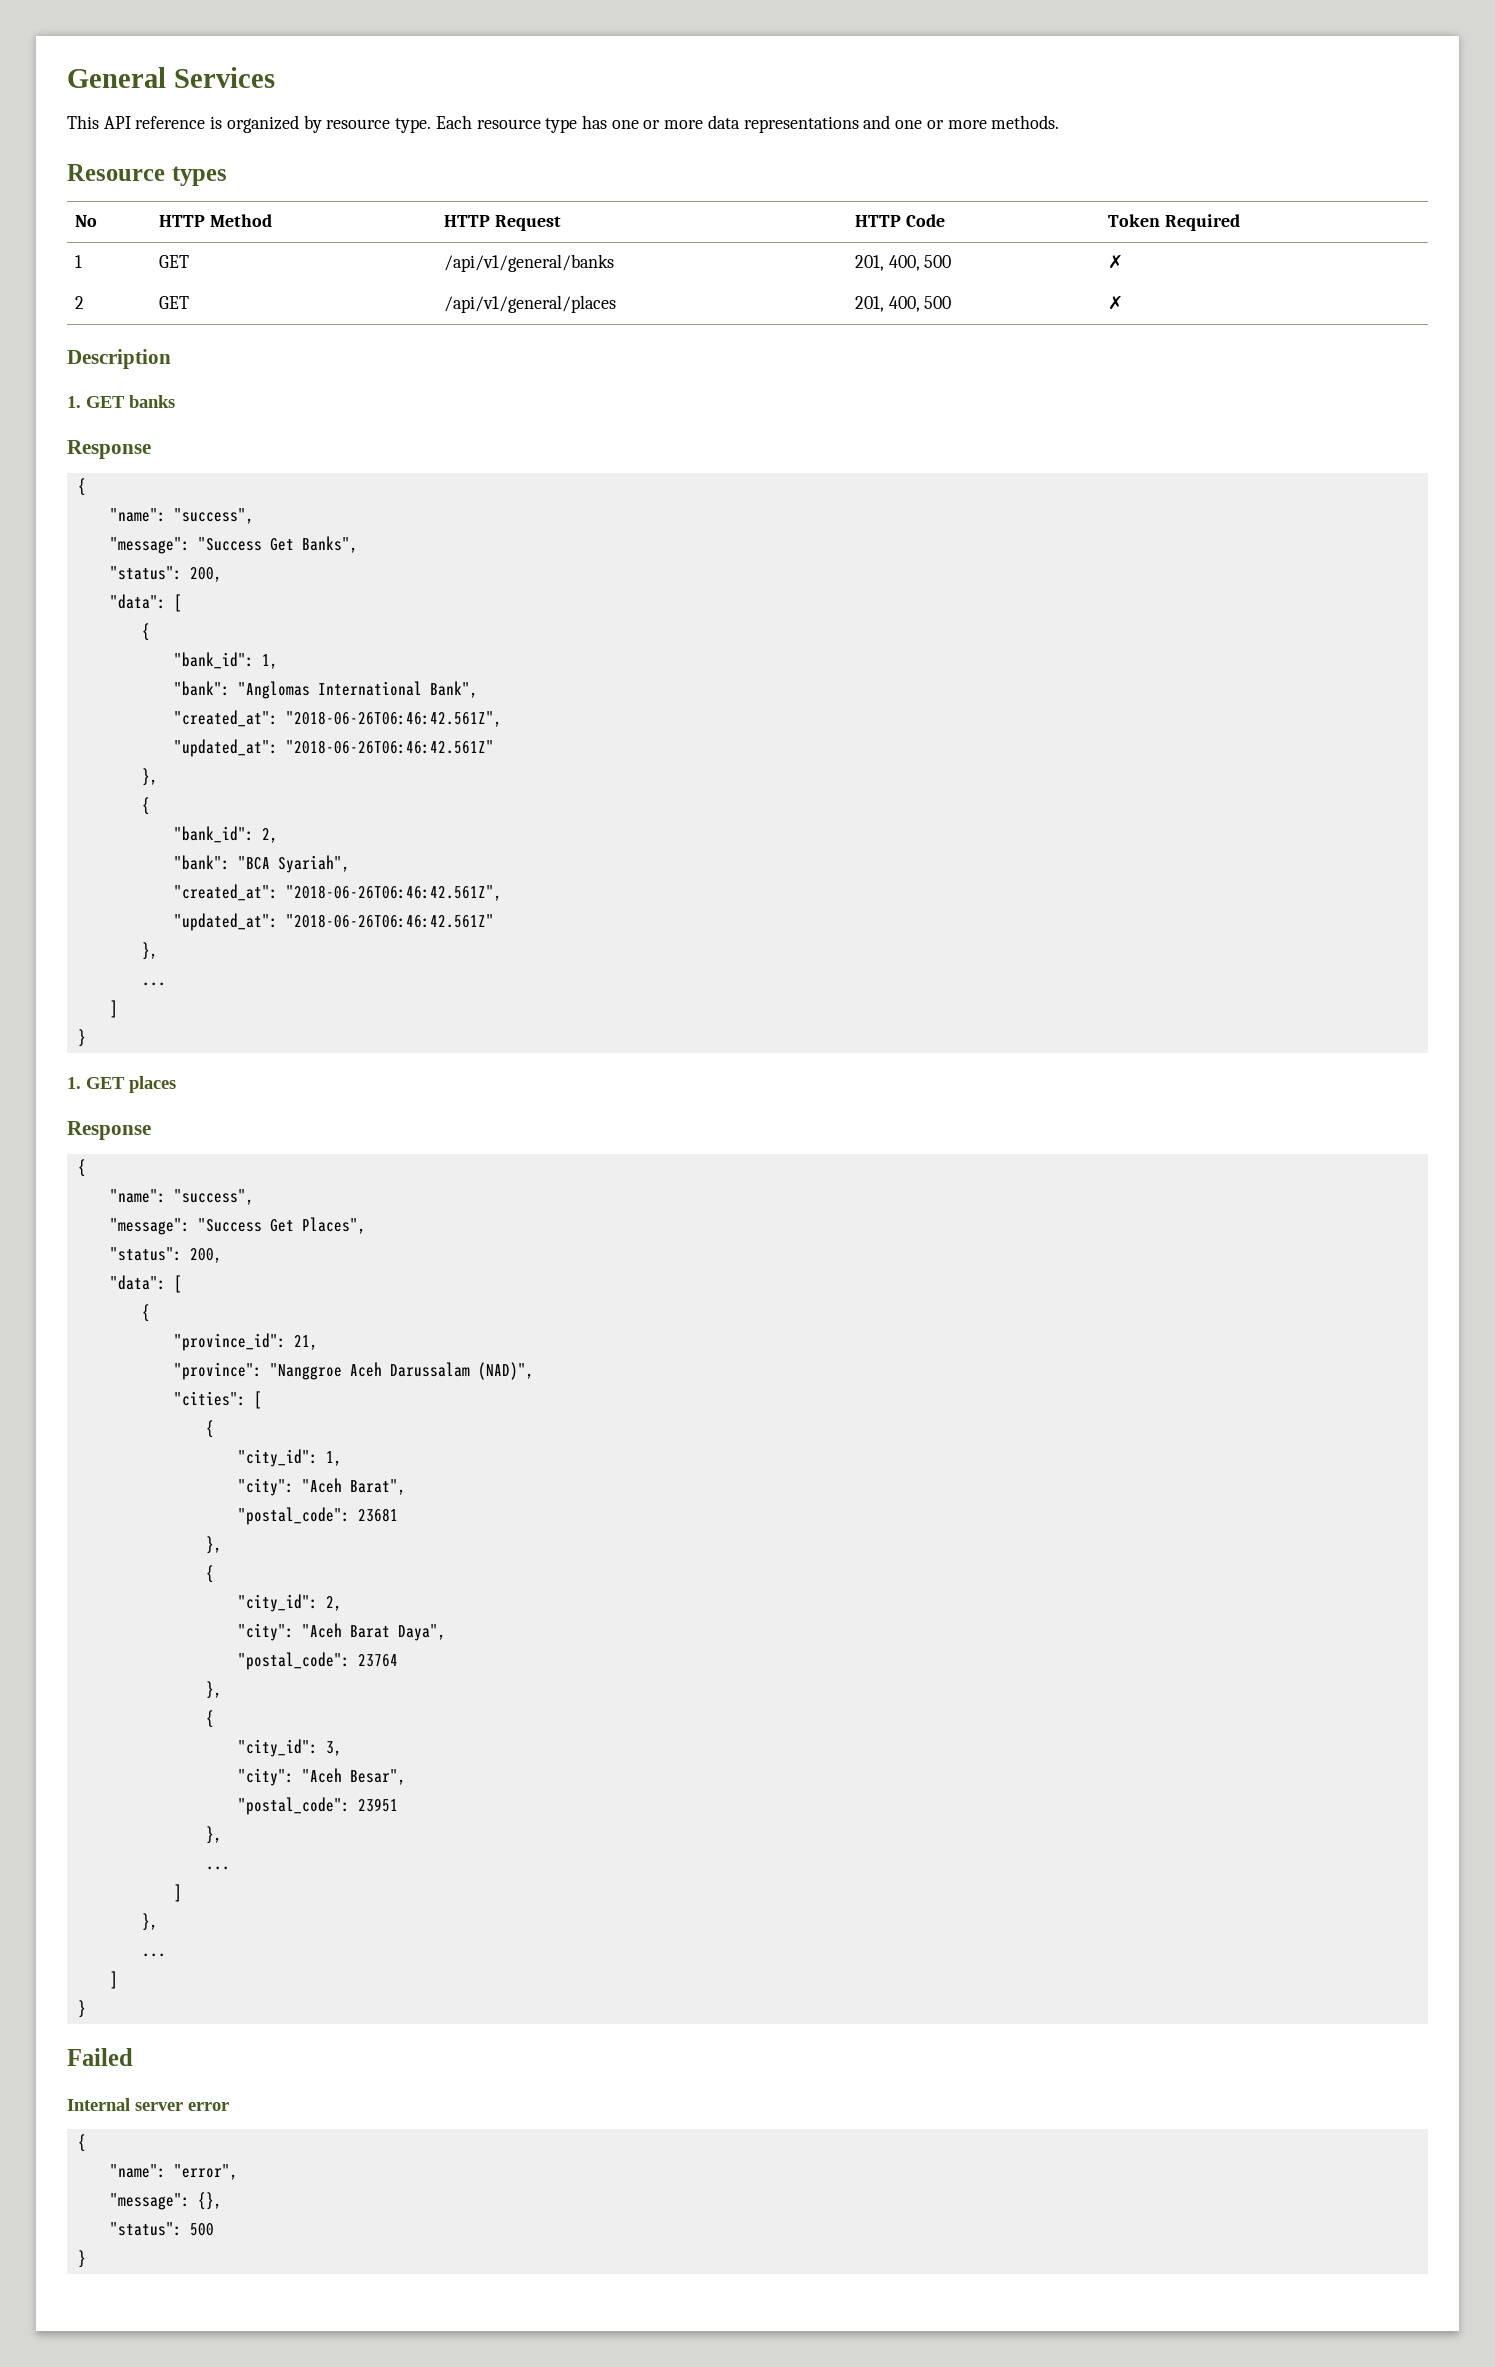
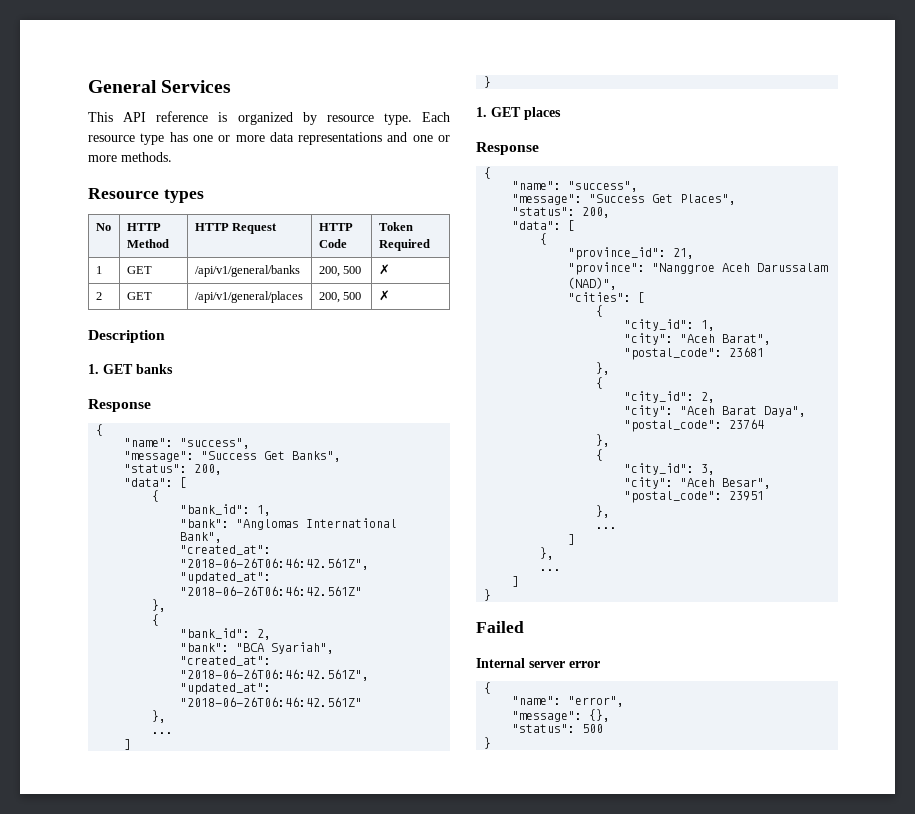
- 1 | GET | /api/v1/general/banks | 201, 400, 500 | ✗
+ 1 | GET | /api/v1/general/banks | 200, 500 | ✗
- 2 | GET | /api/v1/general/places | 201, 400, 500 | ✗
+ 2 | GET | /api/v1/general/places | 200, 500 | ✗

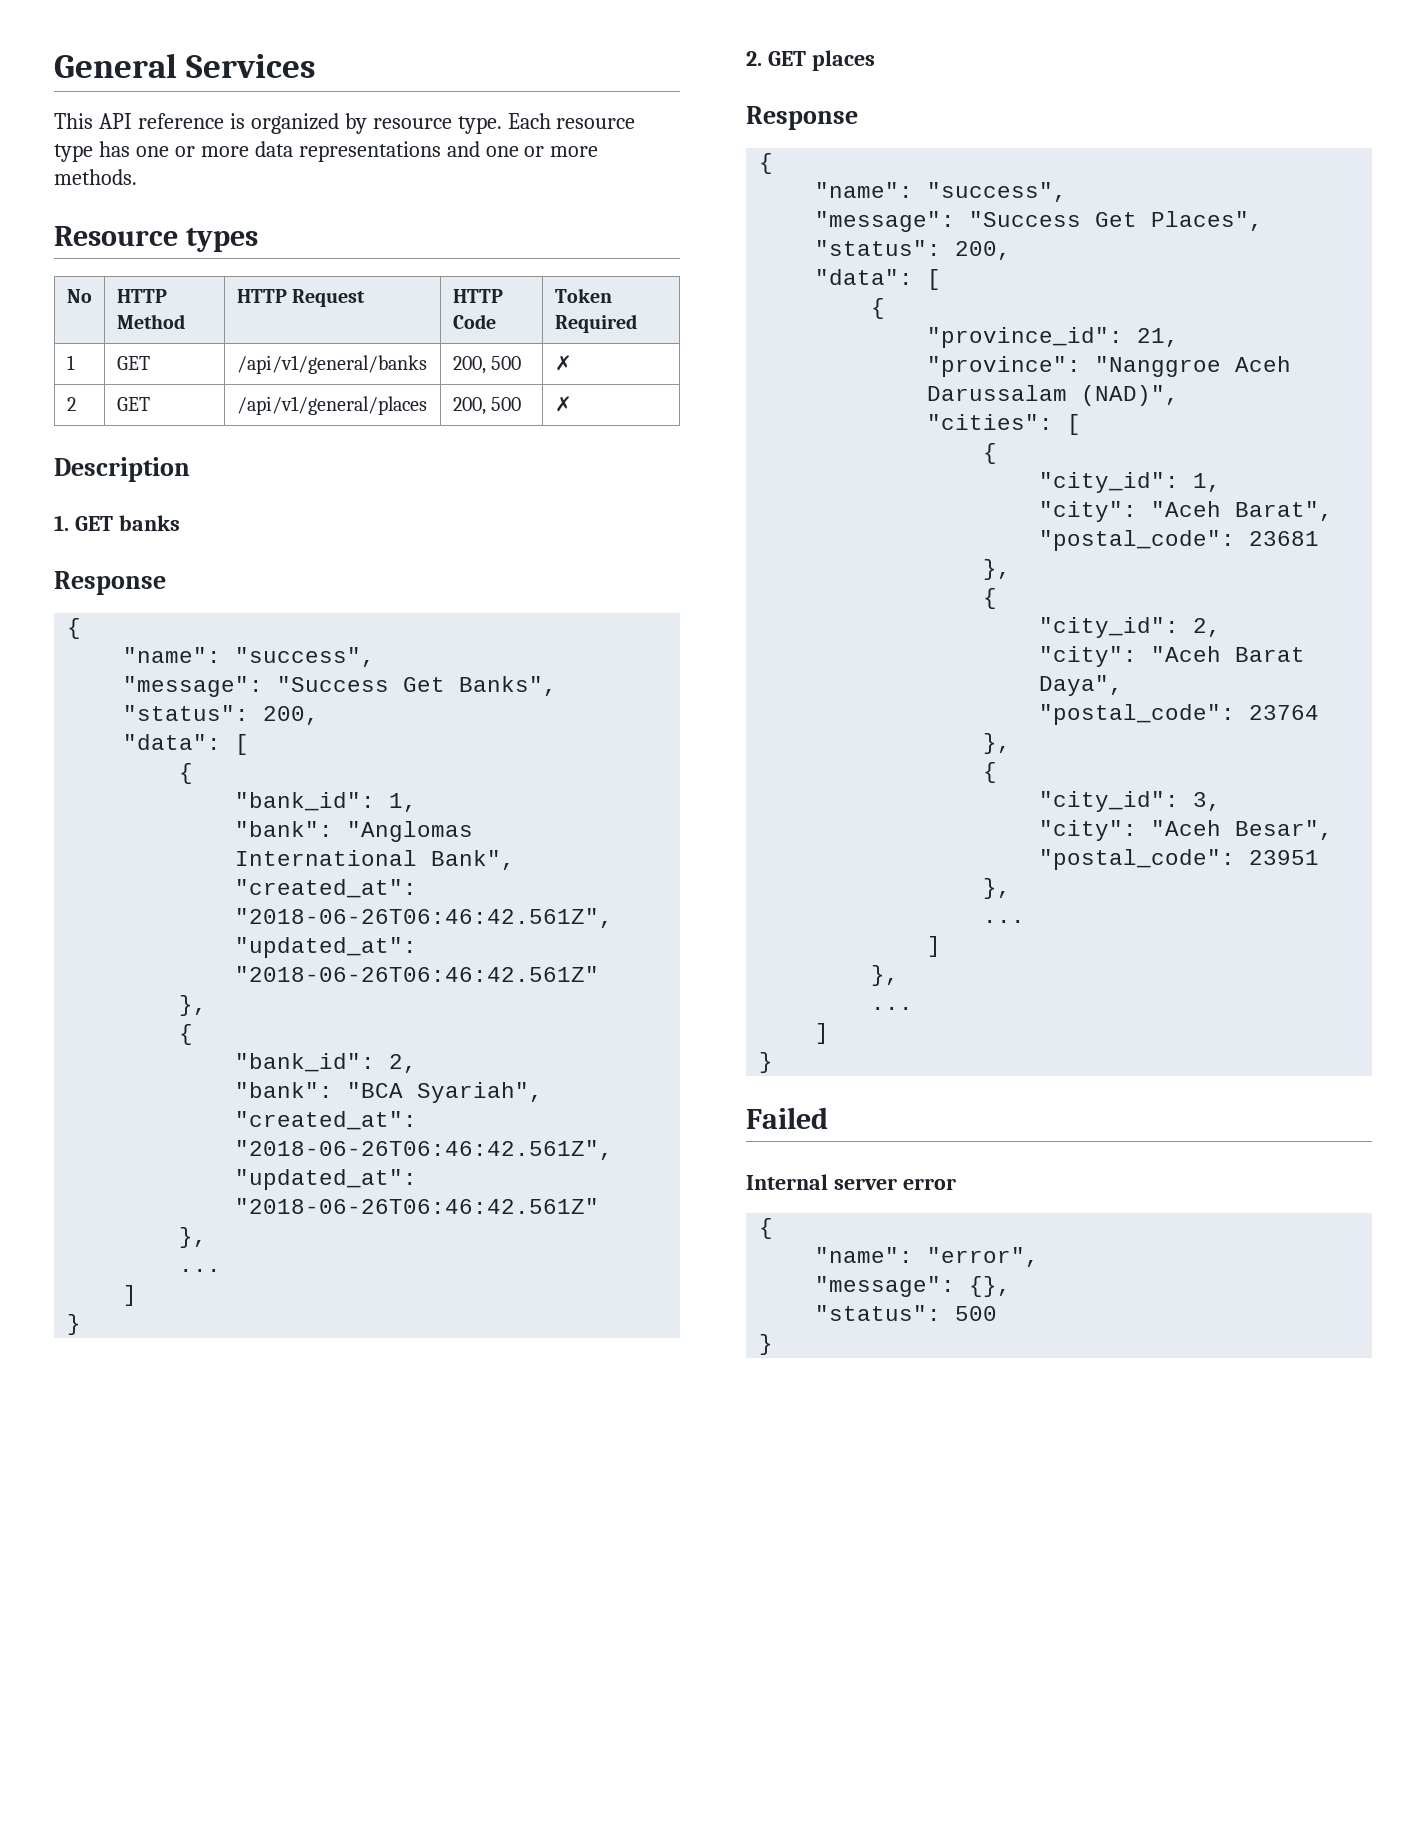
- 1. GET places
+ 2. GET places

